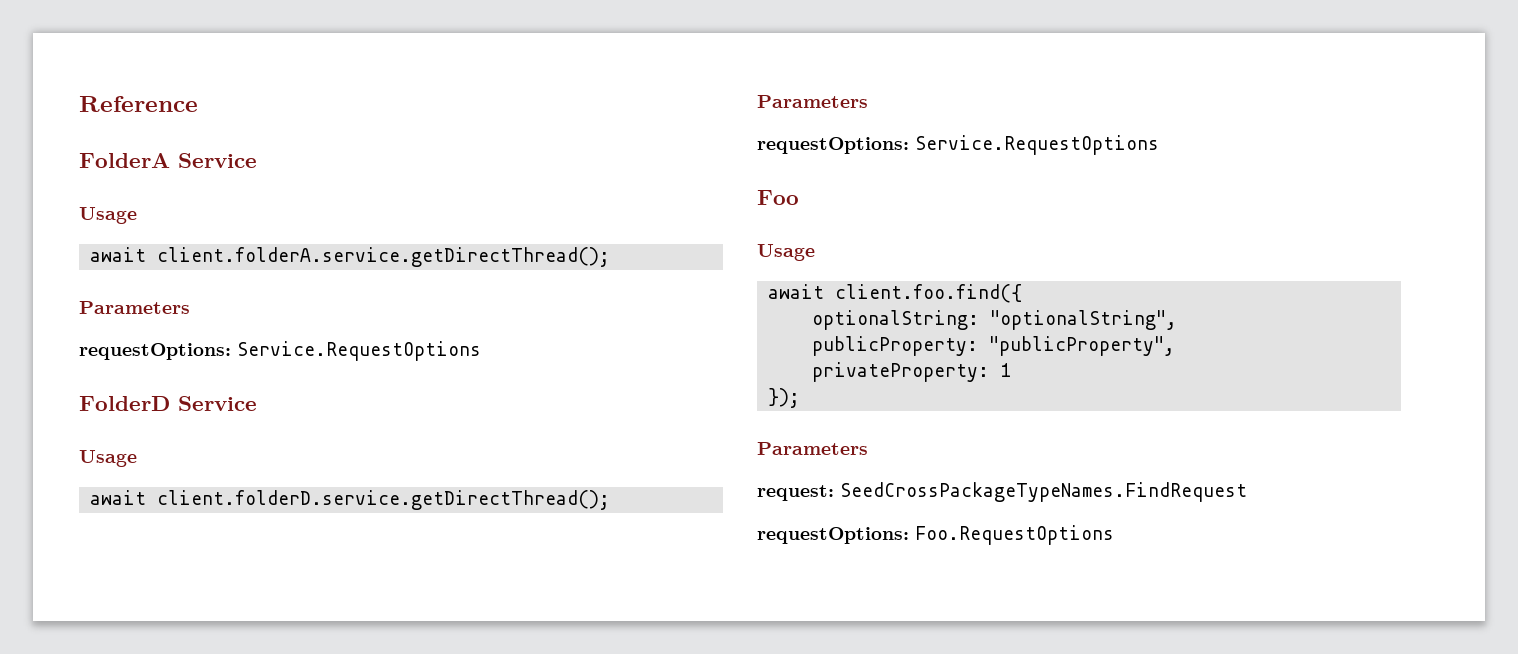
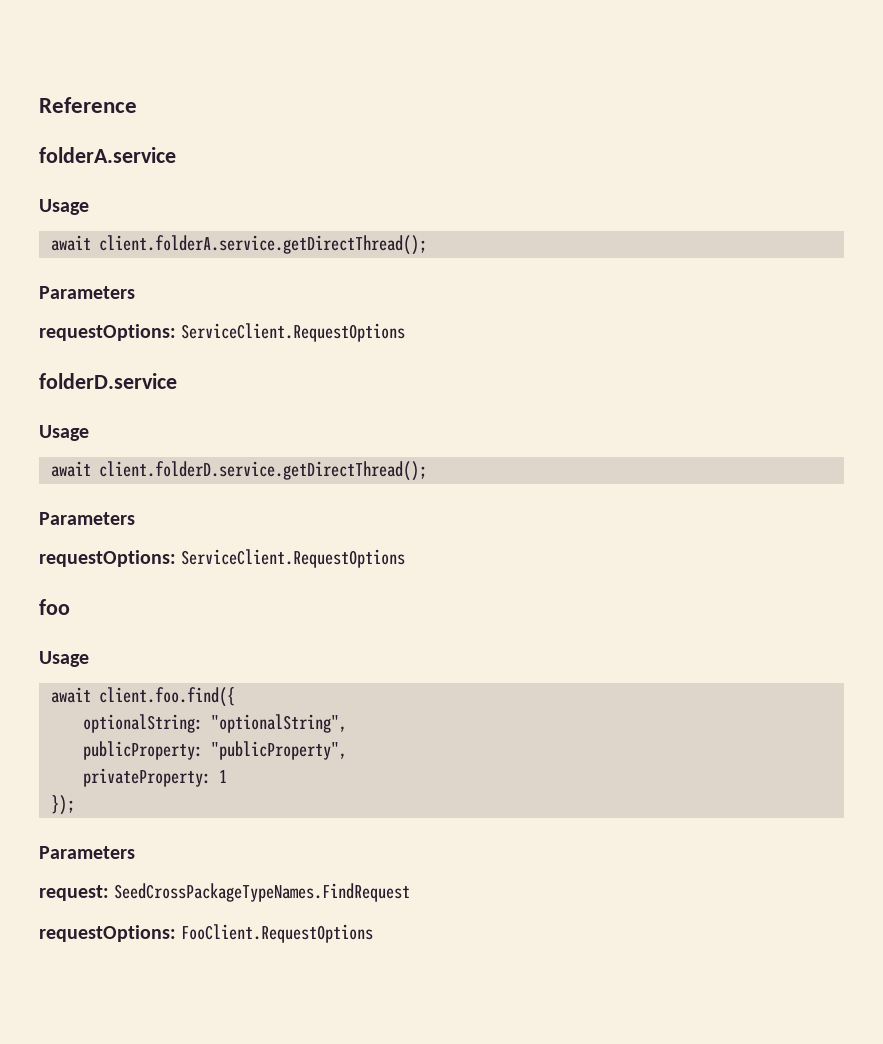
- FolderA Service
+ folderA.service
  await client.folderA.service.getDirectThread();
  Parameters
- requestOptions: Service.RequestOptions
- FolderD Service
+ requestOptions: ServiceClient.RequestOptions
+ folderD.service
  await client.folderD.service.getDirectThread();
  Parameters
- requestOptions: Service.RequestOptions
- Foo
+ requestOptions: ServiceClient.RequestOptions
+ foo
- requestOptions: Foo.RequestOptions
+ requestOptions: FooClient.RequestOptions

